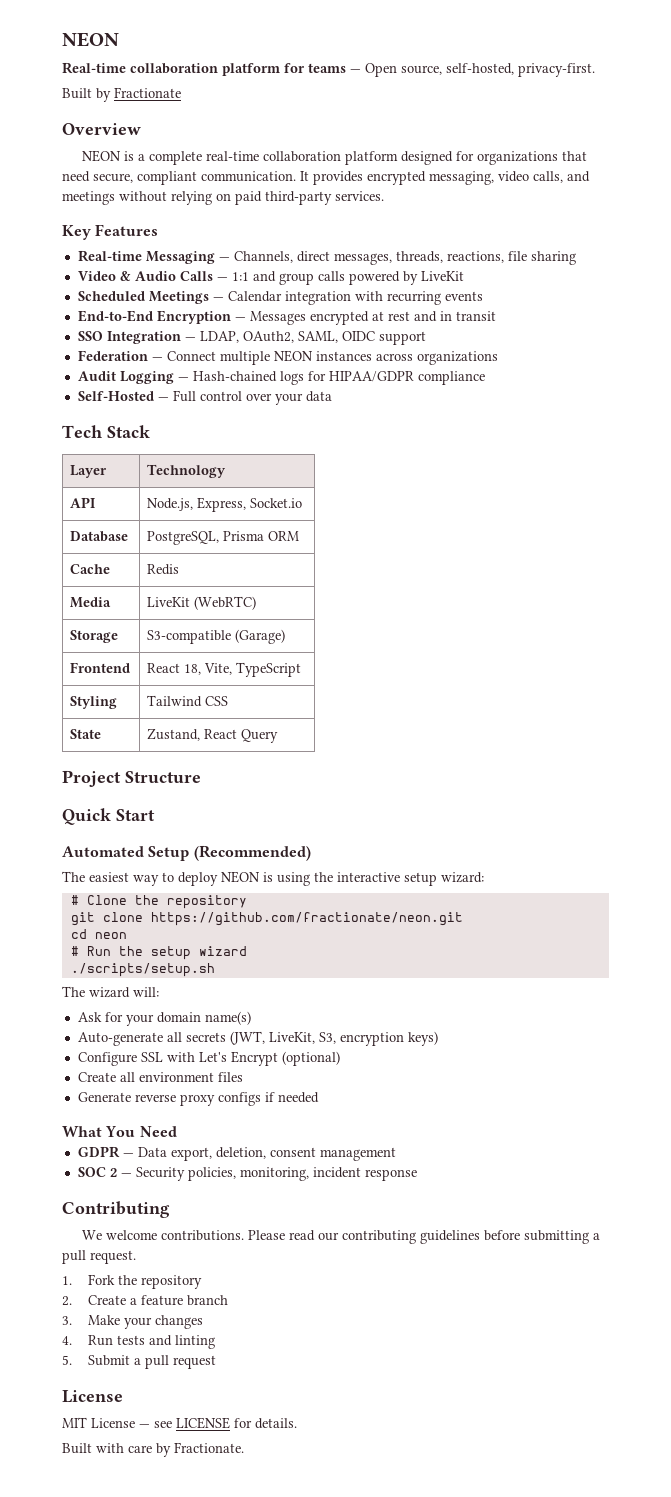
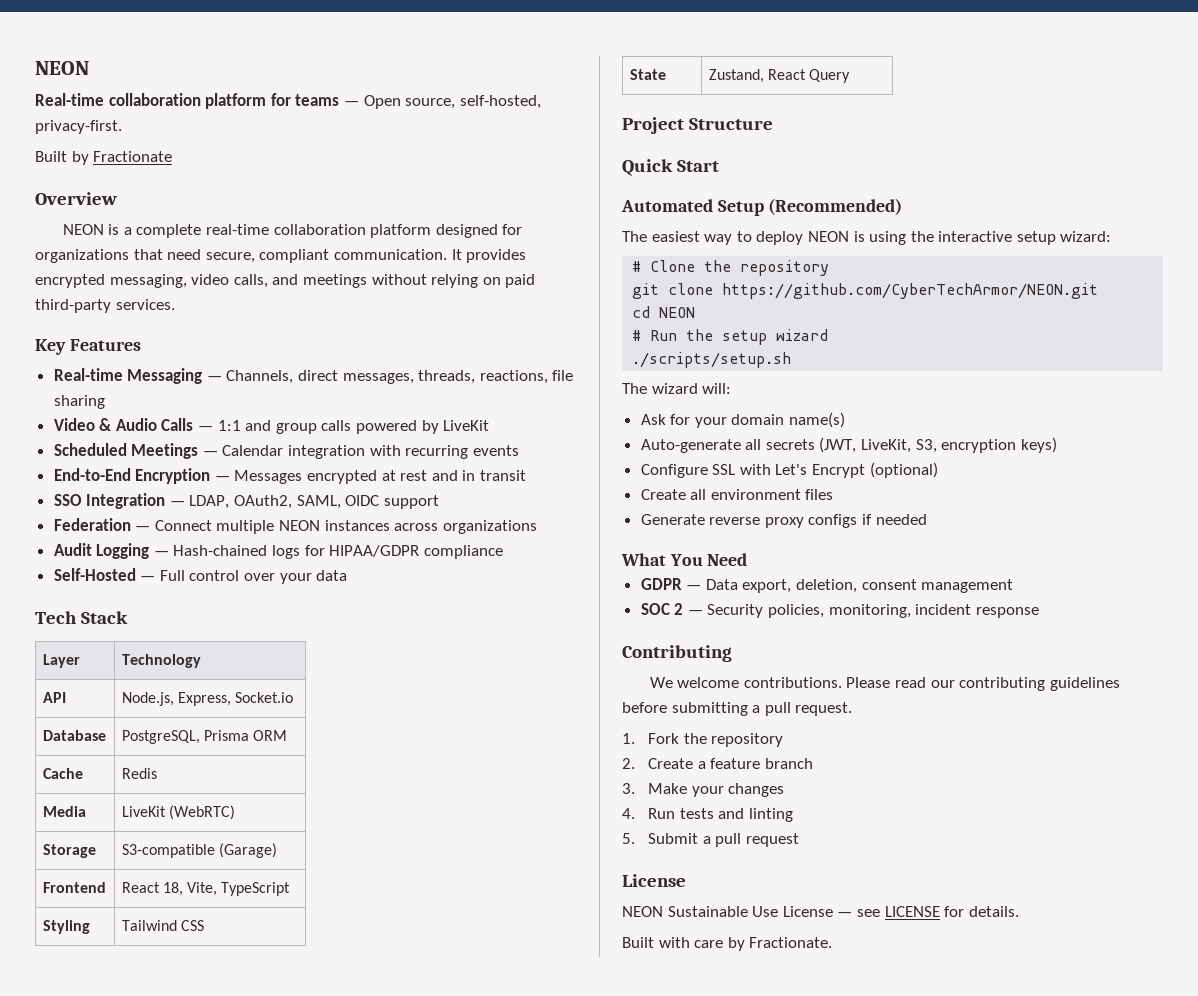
- git clone https://github.com/fractionate/neon.git
+ git clone https://github.com/CyberTechArmor/NEON.git
- cd neon
+ cd NEON
- MIT License — see LICENSE for details.
+ NEON Sustainable Use License — see LICENSE for details.

